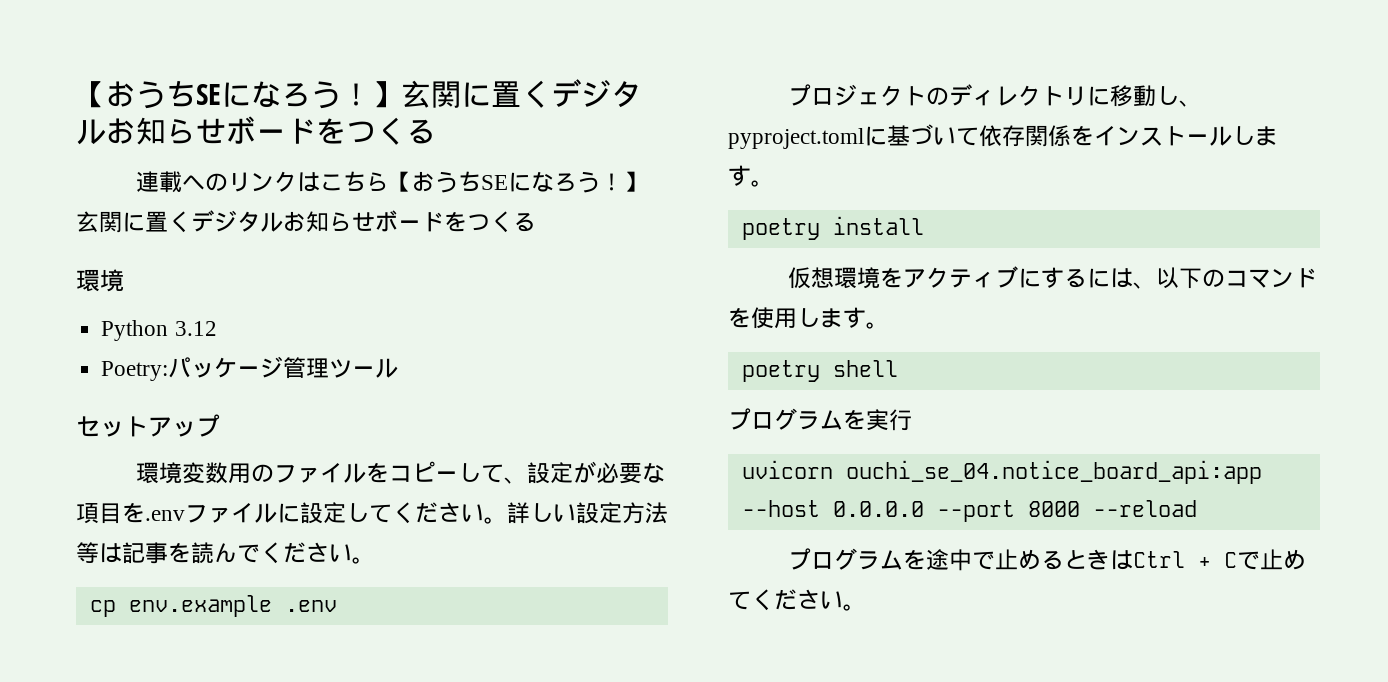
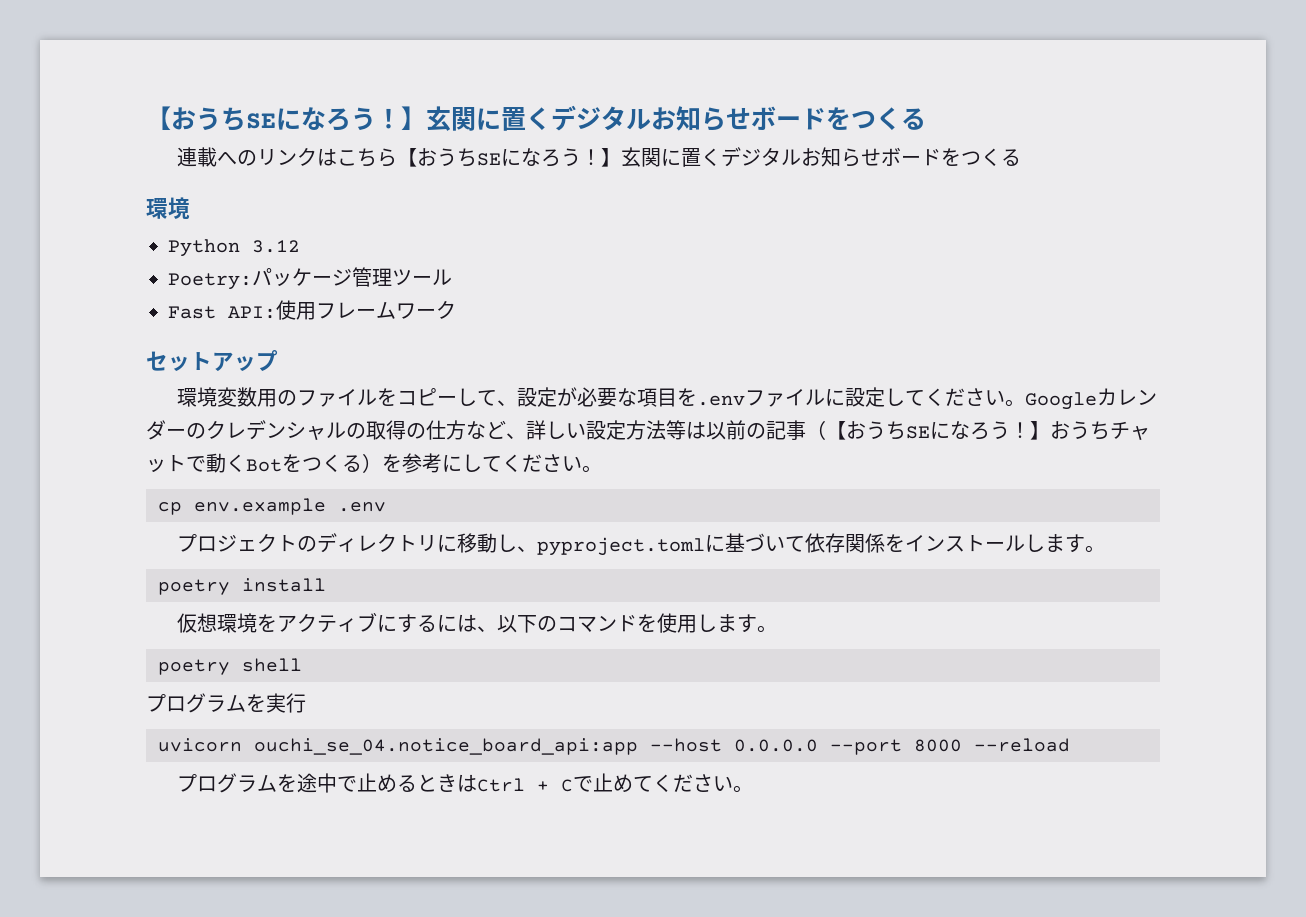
+ Fast API:使用フレームワーク
- 詳しい設定方法等は記事を読んでください。
+ Googleカレンダーのクレデンシャルの取得の仕方など、詳しい設定方法等は以前の記事（【おうちSEになろう！】おうちチャットで動くBotをつくる）を参考にしてください。

